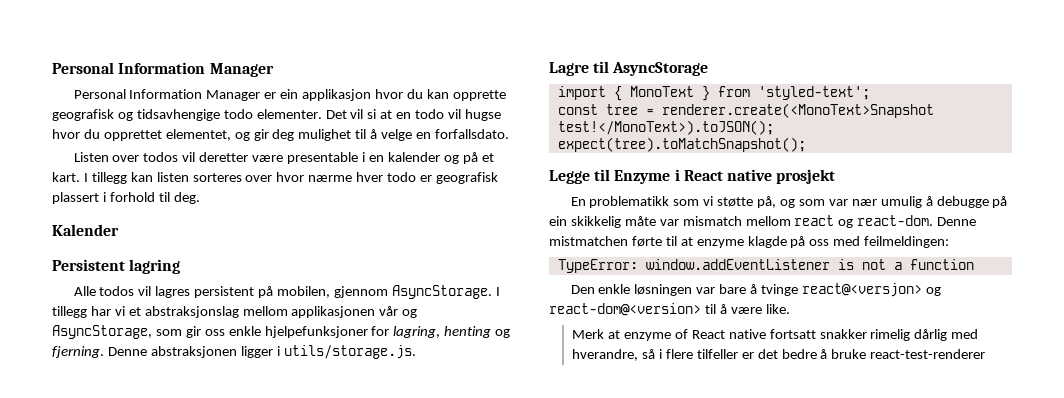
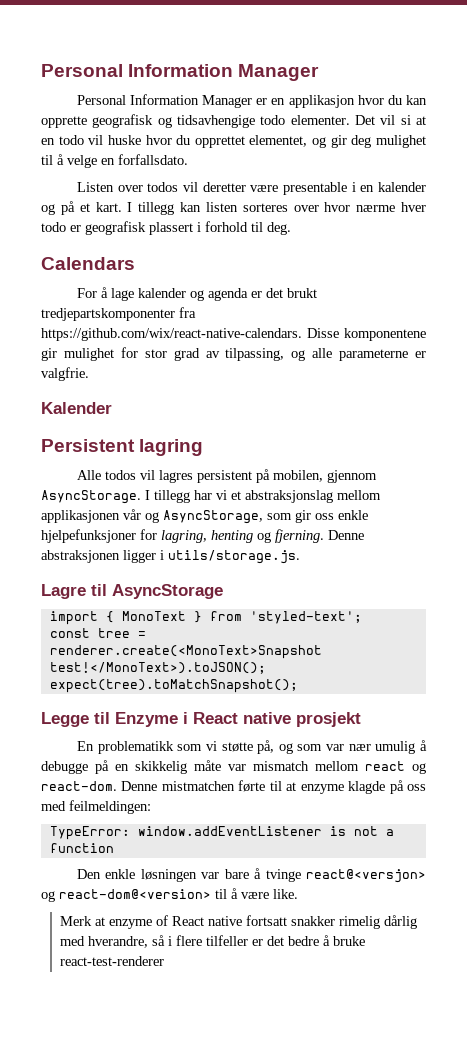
- Personal Information Manager er ein applikasjon hvor du kan opprette geografisk og tidsavhengige todo elementer.
+ Personal Information Manager er en applikasjon hvor du kan opprette geografisk og tidsavhengige todo elementer.
- Det vil si at en todo vil hugse hvor du opprettet elementet, og gir deg mulighet til å velge en forfallsdato.
+ Det vil si at en todo vil huske hvor du opprettet elementet, og gir deg mulighet til å velge en forfallsdato.
+ Calendars
+ For å lage kalender og agenda er det brukt tredjepartskomponenter fra https://github.com/wix/react-native-calendars. Disse komponentene gir mulighet for stor grad av tilpassing, og alle parameterne er valgfrie.
- En problematikk som vi støtte på, og som var nær umulig å debugge på ein skikkelig måte var mismatch mellom react og react-dom.
+ En problematikk som vi støtte på, og som var nær umulig å debugge på en skikkelig måte var mismatch mellom react og react-dom.

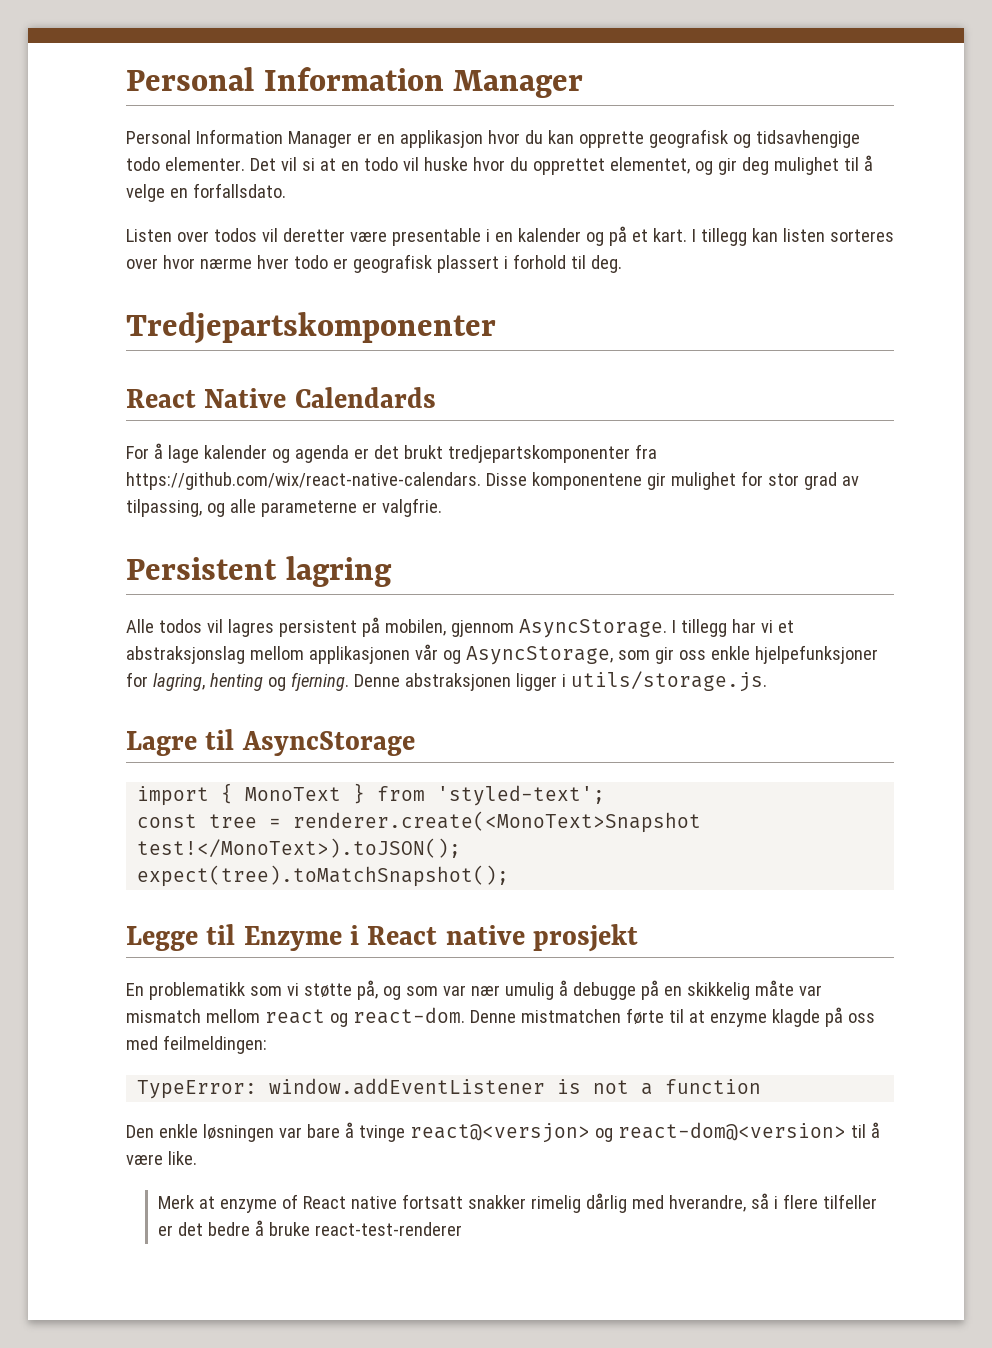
- Calendars
+ Tredjepartskomponenter
+ React Native Calendards
- Kalender

